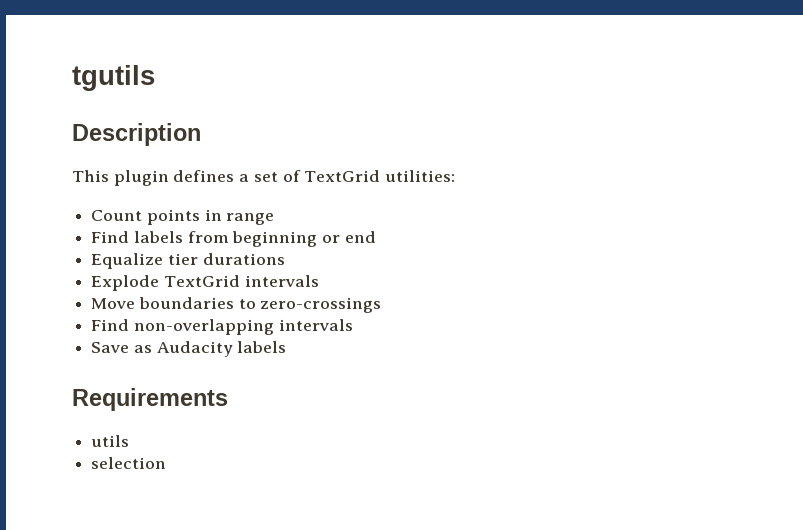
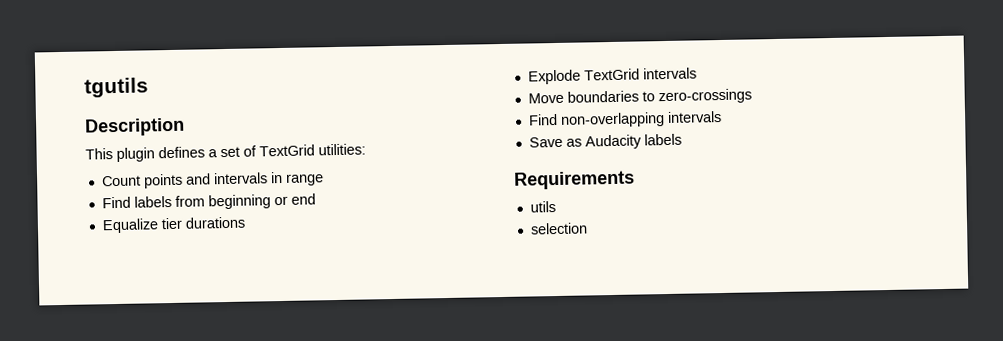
- Count points in range
+ Count points and intervals in range

